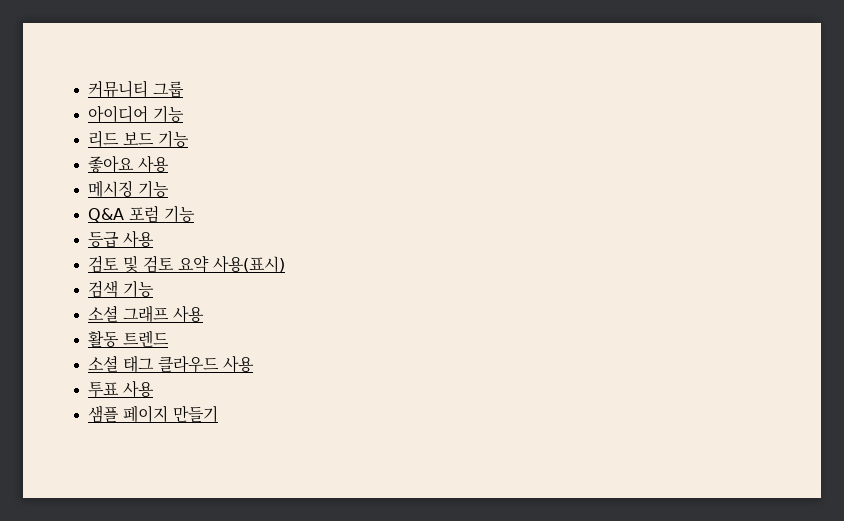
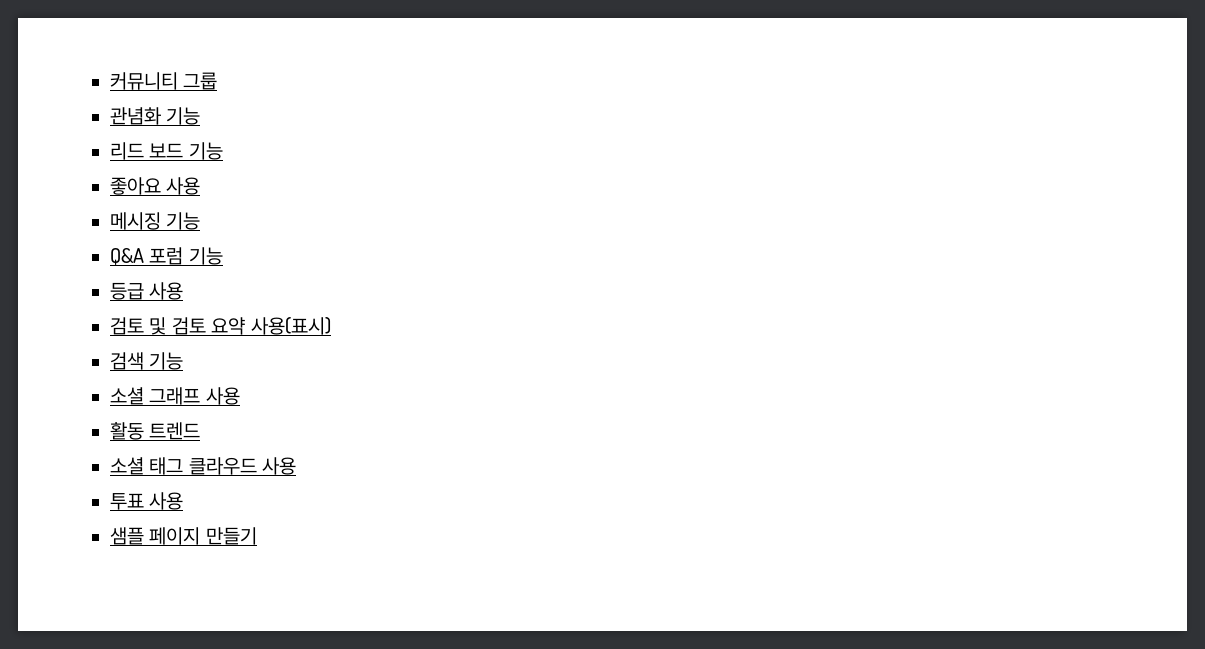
- 아이디어 기능
+ 관념화 기능

